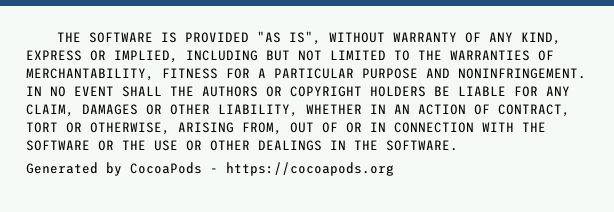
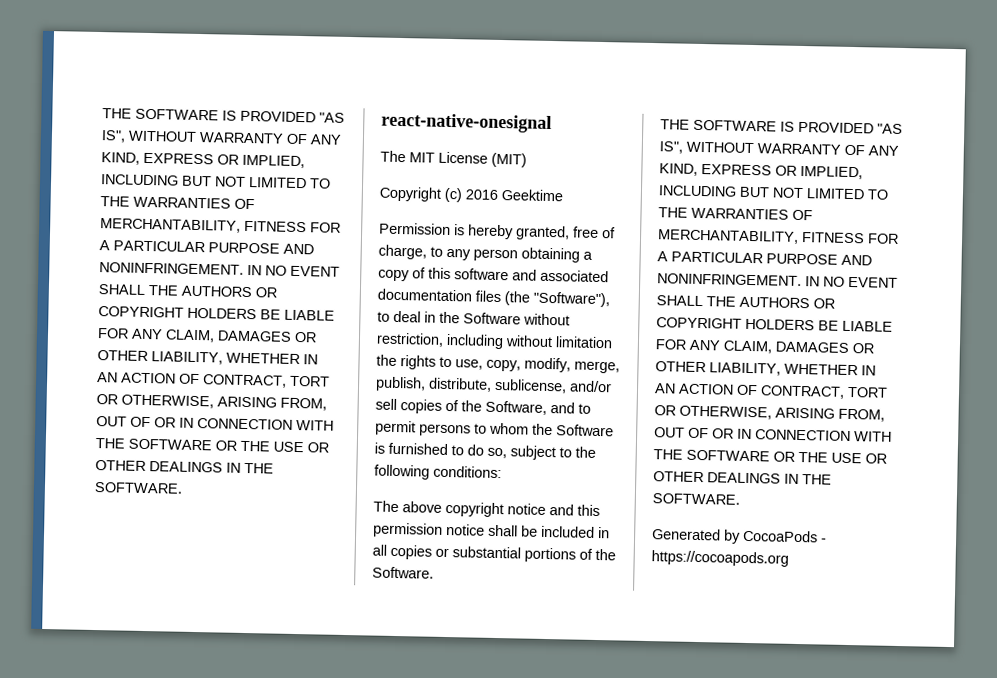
+ react-native-onesignal
+ The MIT License (MIT)
+ Copyright (c) 2016 Geektime
+ Permission is hereby granted, free of charge, to any person obtaining a copy of this software and associated documentation files (the "Software"), to deal in the Software without restriction, including without limitation the rights to use, copy, modify, merge, publish, distribute, sublicense, and/or sell copies of the Software, and to permit persons to whom the Software is furnished to do so, subject to the following conditions:
+ The above copyright notice and this permission notice shall be included in all copies or substantial portions of the Software.
+ THE SOFTWARE IS PROVIDED "AS IS", WITHOUT WARRANTY OF ANY KIND, EXPRESS OR IMPLIED, INCLUDING BUT NOT LIMITED TO THE WARRANTIES OF MERCHANTABILITY, FITNESS FOR A PARTICULAR PURPOSE AND NONINFRINGEMENT. IN NO EVENT SHALL THE AUTHORS OR COPYRIGHT HOLDERS BE LIABLE FOR ANY CLAIM, DAMAGES OR OTHER LIABILITY, WHETHER IN AN ACTION OF CONTRACT, TORT OR OTHERWISE, ARISING FROM, OUT OF OR IN CONNECTION WITH THE SOFTWARE OR THE USE OR OTHER DEALINGS IN THE SOFTWARE.

